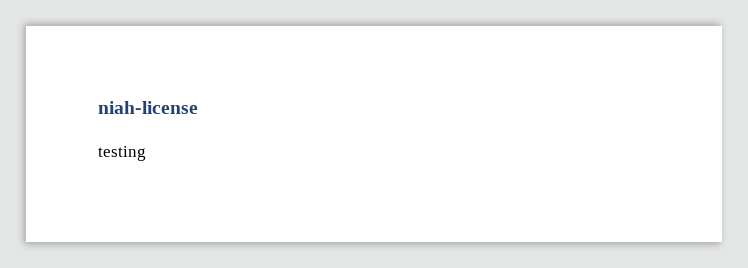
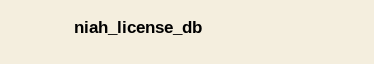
- niah-license
- testing
+ niah_license_db

